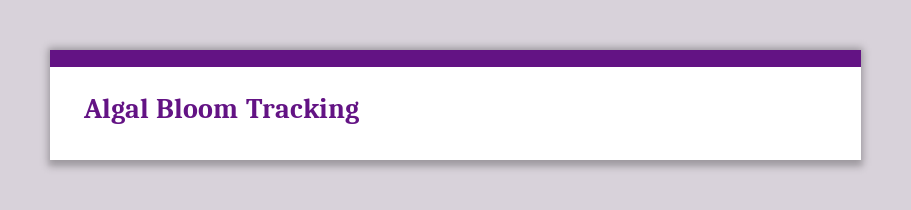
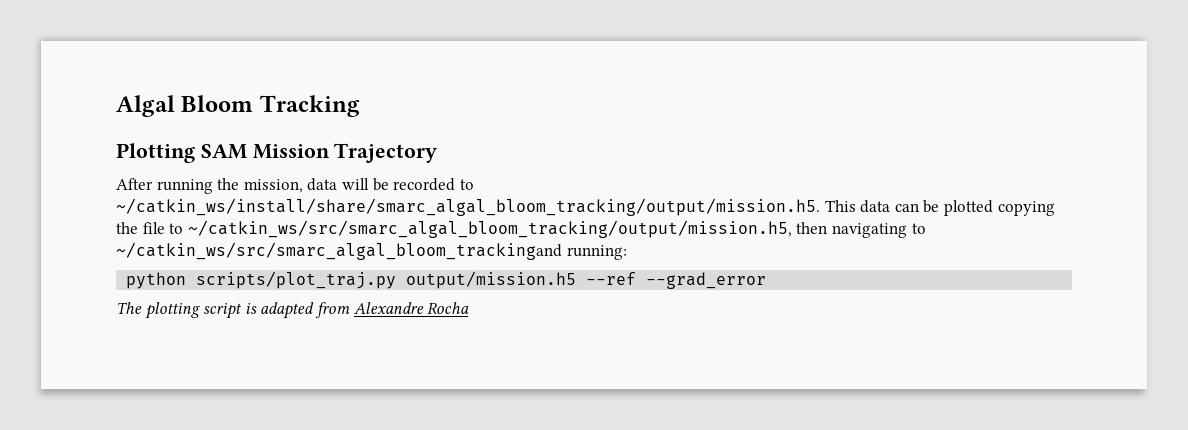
+ Plotting SAM Mission Trajectory
+ After running the mission, data will be recorded to ~/catkin_ws/install/share/smarc_algal_bloom_tracking/output/mission.h5. This data can be plotted copying the file to ~/catkin_ws/src/smarc_algal_bloom_tracking/output/mission.h5, then navigating to ~/catkin_ws/src/smarc_algal_bloom_trackingand running:
+ python scripts/plot_traj.py output/mission.h5 --ref --grad_error
+ The plotting script is adapted from Alexandre Rocha

